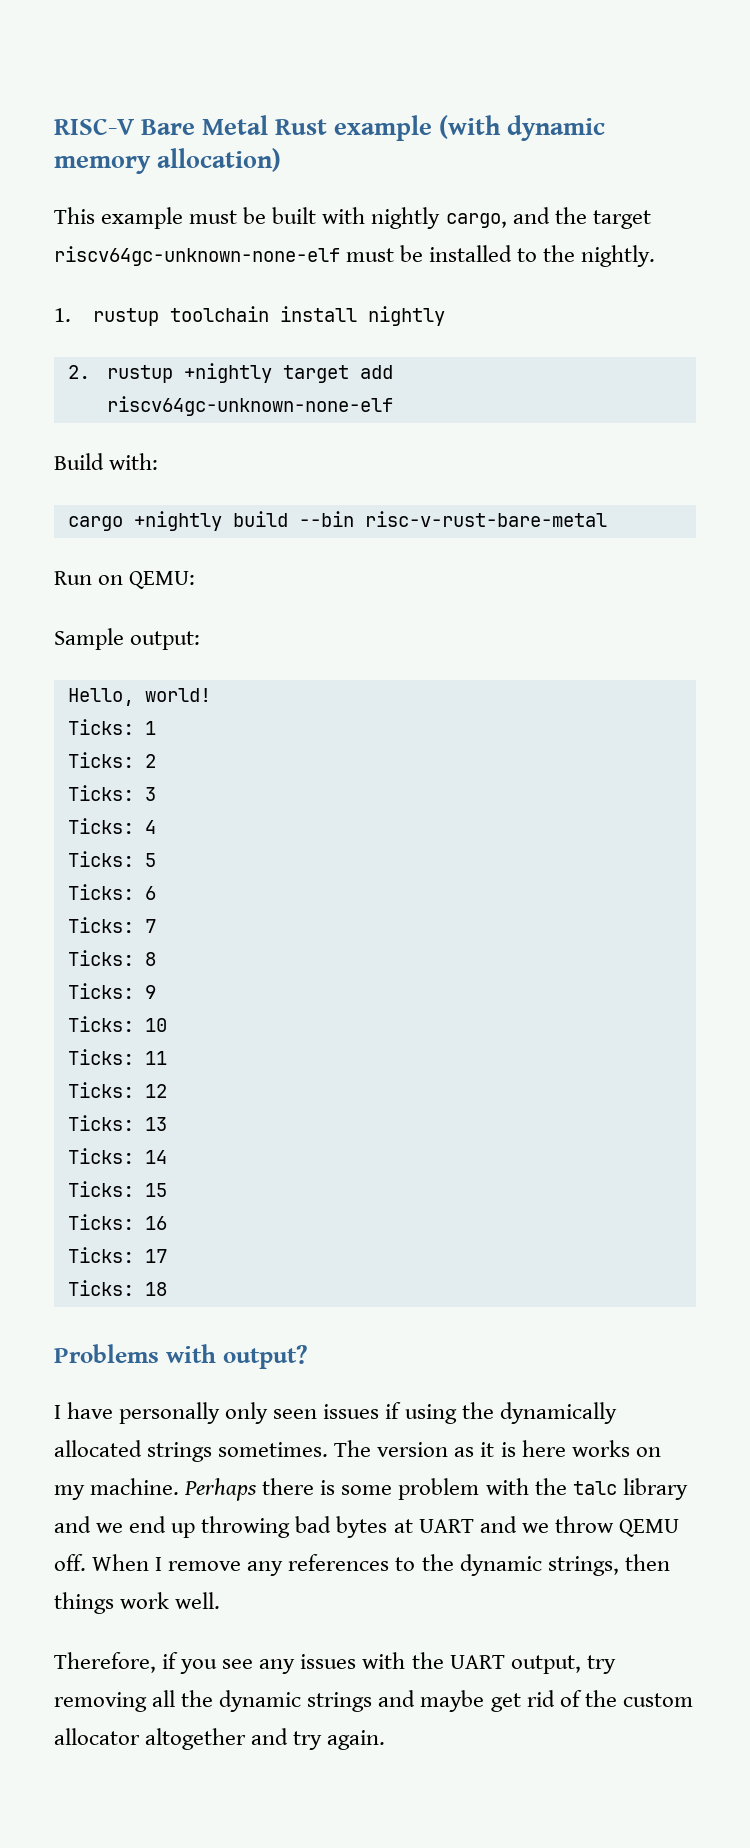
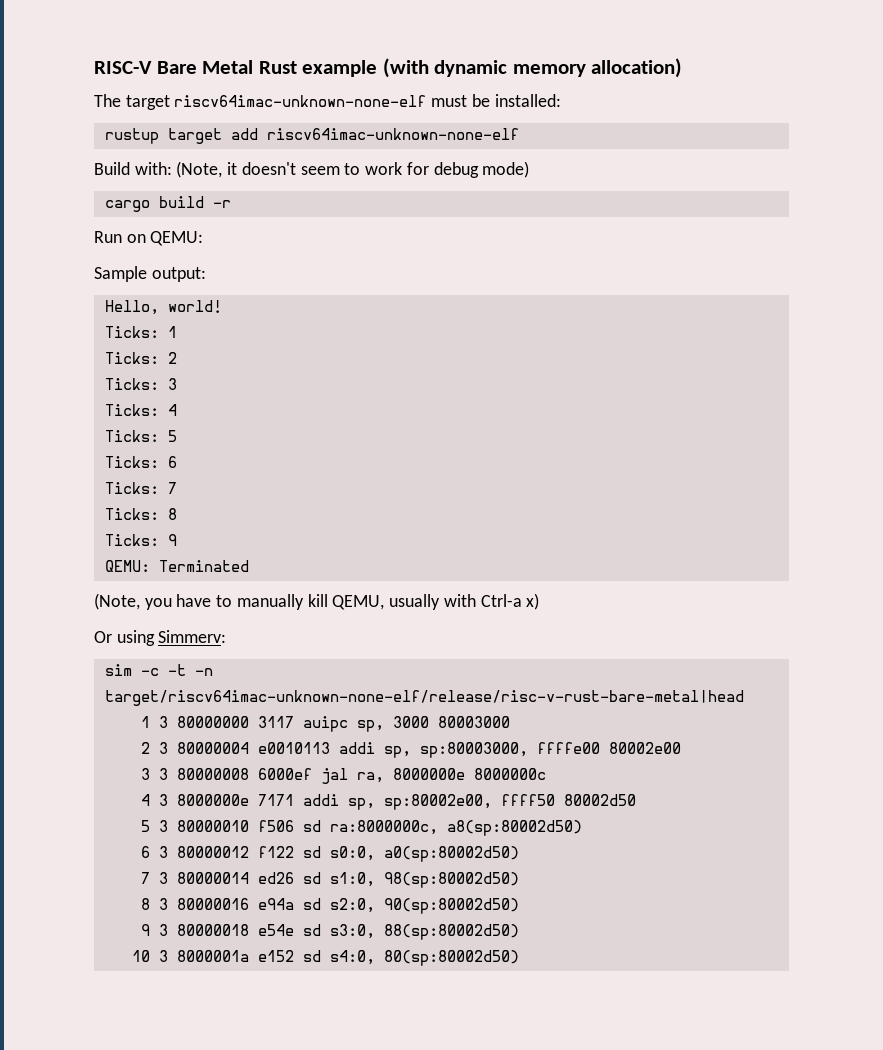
- This example must be built with nightly cargo, and the target riscv64gc-unknown-none-elf must be installed to the nightly.
- 1. rustup toolchain install nightly
- 2. rustup +nightly target add riscv64gc-unknown-none-elf
+ The target riscv64imac-unknown-none-elf must be installed:
+ rustup target add riscv64imac-unknown-none-elf
- Build with:
- cargo +nightly build --bin risc-v-rust-bare-metal
+ Build with: (Note, it doesn't seem to work for debug mode)
+ cargo build -r
- Ticks: 10
- Ticks: 11
- Ticks: 12
- Ticks: 13
- Ticks: 14
- Ticks: 15
- Ticks: 16
- Ticks: 17
- Ticks: 18
- Problems with output?
- I have personally only seen issues if using the dynamically allocated strings sometimes. The version as it is here works on my machine. Perhaps there is some problem with the talc library and we end up throwing bad bytes at UART and we throw QEMU off. When I remove any references to the dynamic strings, then things work well.
- Therefore, if you see any issues with the UART output, try removing all the dynamic strings and maybe get rid of the custom allocator altogether and try again.
+ QEMU: Terminated
+ (Note, you have to manually kill QEMU, usually with Ctrl-a x)
+ Or using Simmerv:
+ sim -c -t -n target/riscv64imac-unknown-none-elf/release/risc-v-rust-bare-metal|head
+ 1 3 80000000 3117 auipc sp, 3000 80003000
+ 2 3 80000004 e0010113 addi sp, sp:80003000, ffffe00 80002e00
+ 3 3 80000008 6000ef jal ra, 8000000e 8000000c
+ 4 3 8000000e 7171 addi sp, sp:80002e00, ffff50 80002d50
+ 5 3 80000010 f506 sd ra:8000000c, a8(sp:80002d50)
+ 6 3 80000012 f122 sd s0:0, a0(sp:80002d50)
+ 7 3 80000014 ed26 sd s1:0, 98(sp:80002d50)
+ 8 3 80000016 e94a sd s2:0, 90(sp:80002d50)
+ 9 3 80000018 e54e sd s3:0, 88(sp:80002d50)
+ 10 3 8000001a e152 sd s4:0, 80(sp:80002d50)

